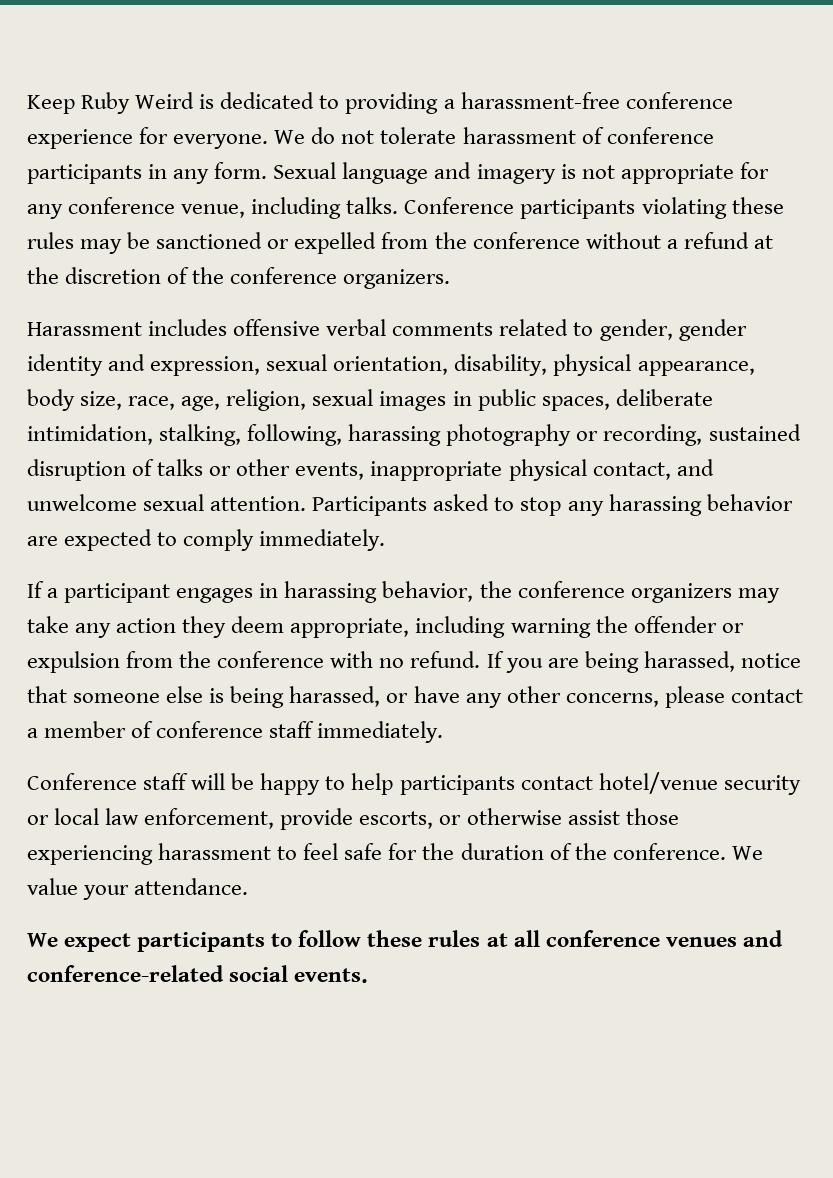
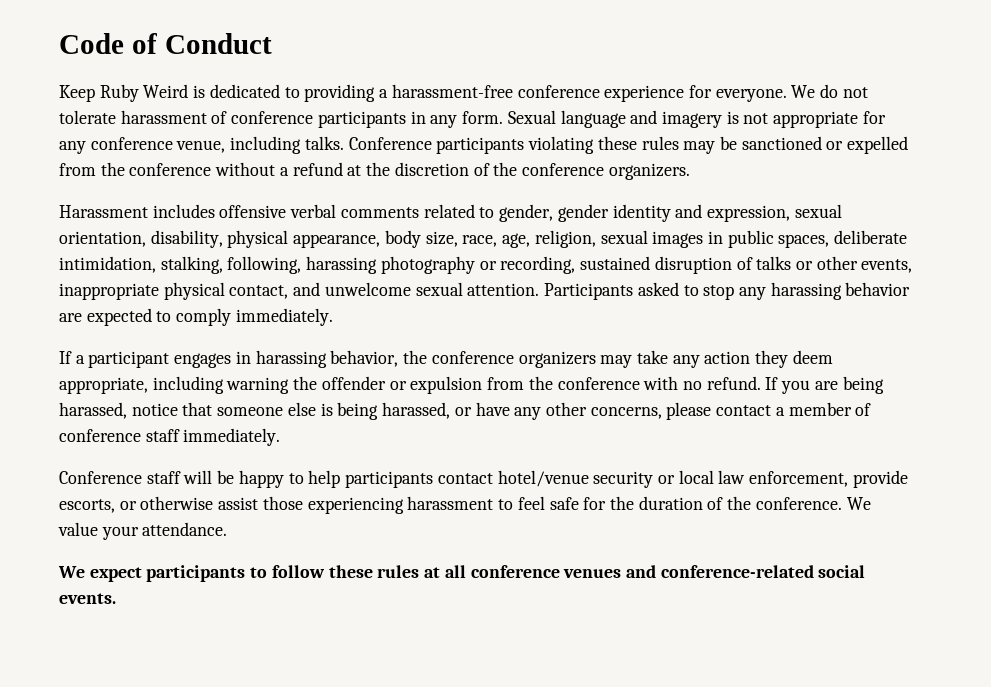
+ Code of Conduct

